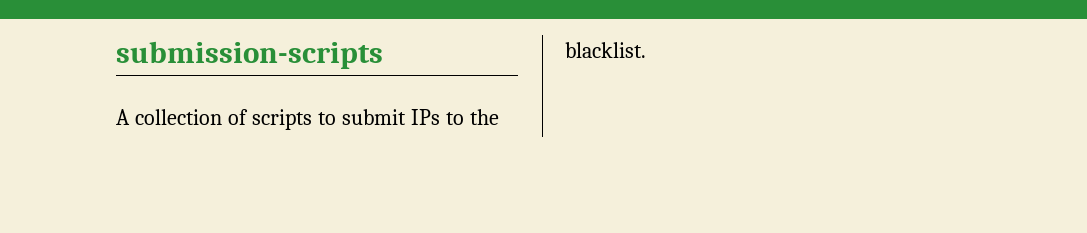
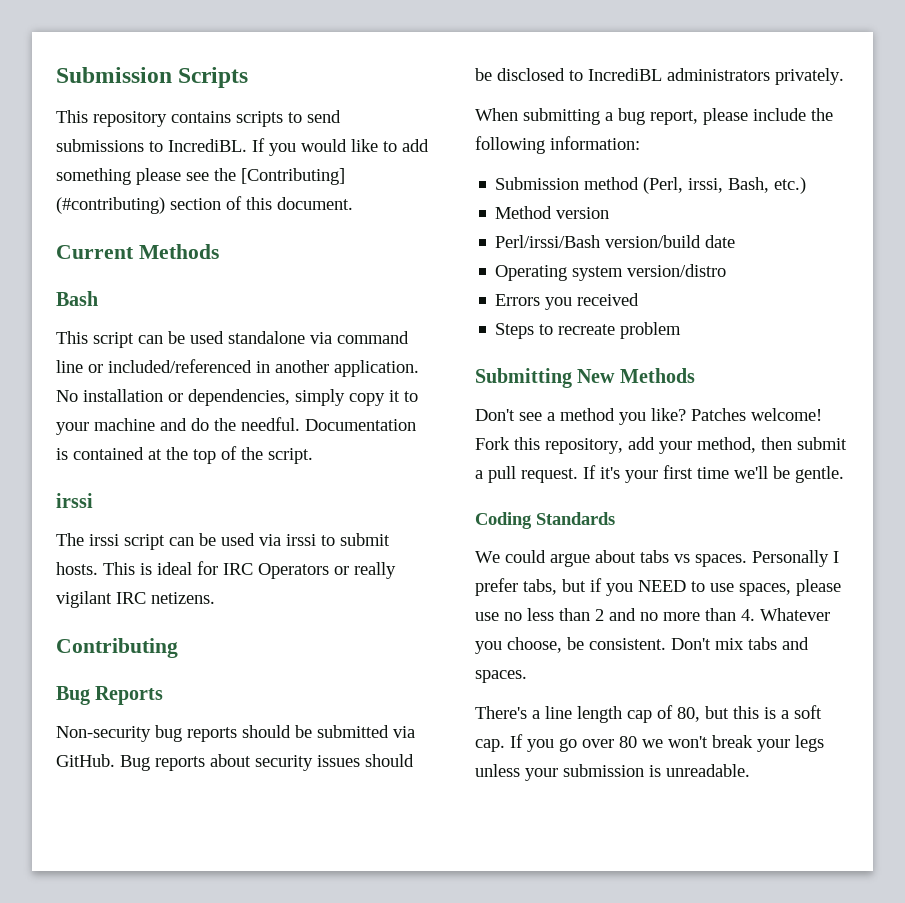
- submission-scripts
- A collection of scripts to submit IPs to the blacklist.
+ Submission Scripts
+ This repository contains scripts to send submissions to IncrediBL. If you would like to add something please see the [Contributing] (#contributing) section of this document.
+ Current Methods
+ Bash
+ This script can be used standalone via command line or included/referenced in another application. No installation or dependencies, simply copy it to your machine and do the needful. Documentation is contained at the top of the script.
+ irssi
+ The irssi script can be used via irssi to submit hosts. This is ideal for IRC Operators or really vigilant IRC netizens.
+ Contributing
+ Bug Reports
+ Non-security bug reports should be submitted via GitHub. Bug reports about security issues should be disclosed to IncrediBL administrators privately.
+ When submitting a bug report, please include the following information:
+ Submission method (Perl, irssi, Bash, etc.)
+ Method version
+ Perl/irssi/Bash version/build date
+ Operating system version/distro
+ Errors you received
+ Steps to recreate problem
+ Submitting New Methods
+ Don't see a method you like? Patches welcome! Fork this repository, add your method, then submit a pull request. If it's your first time we'll be gentle.
+ Coding Standards
+ We could argue about tabs vs spaces. Personally I prefer tabs, but if you NEED to use spaces, please use no less than 2 and no more than 4. Whatever you choose, be consistent. Don't mix tabs and spaces.
+ There's a line length cap of 80, but this is a soft cap. If you go over 80 we won't break your legs unless your submission is unreadable.

